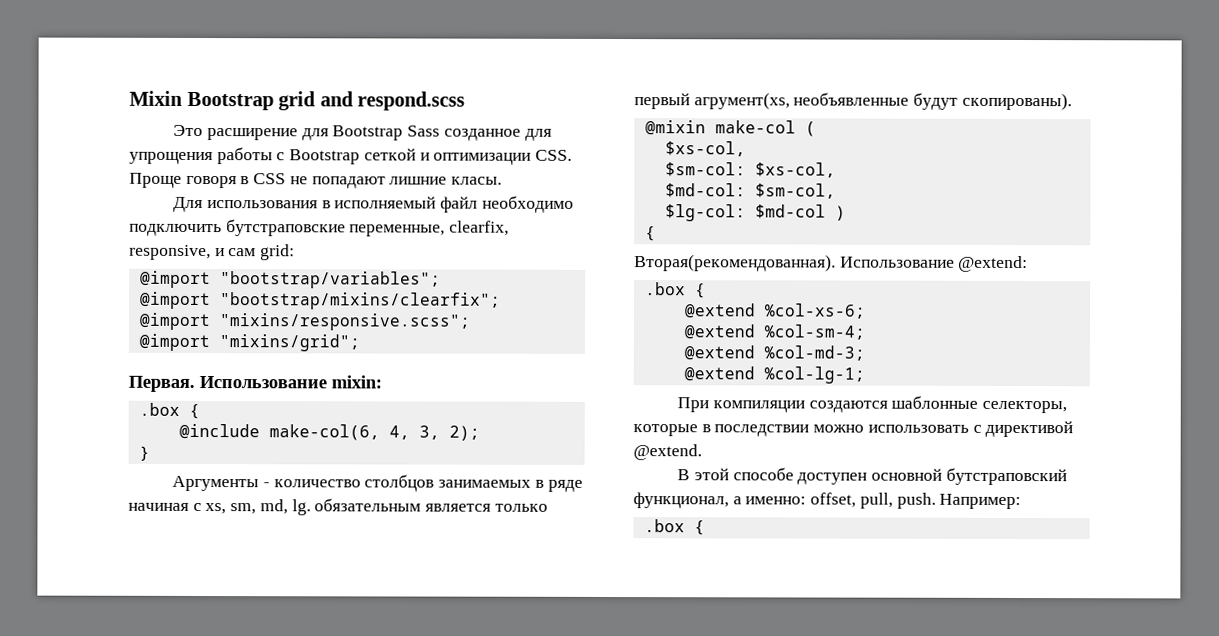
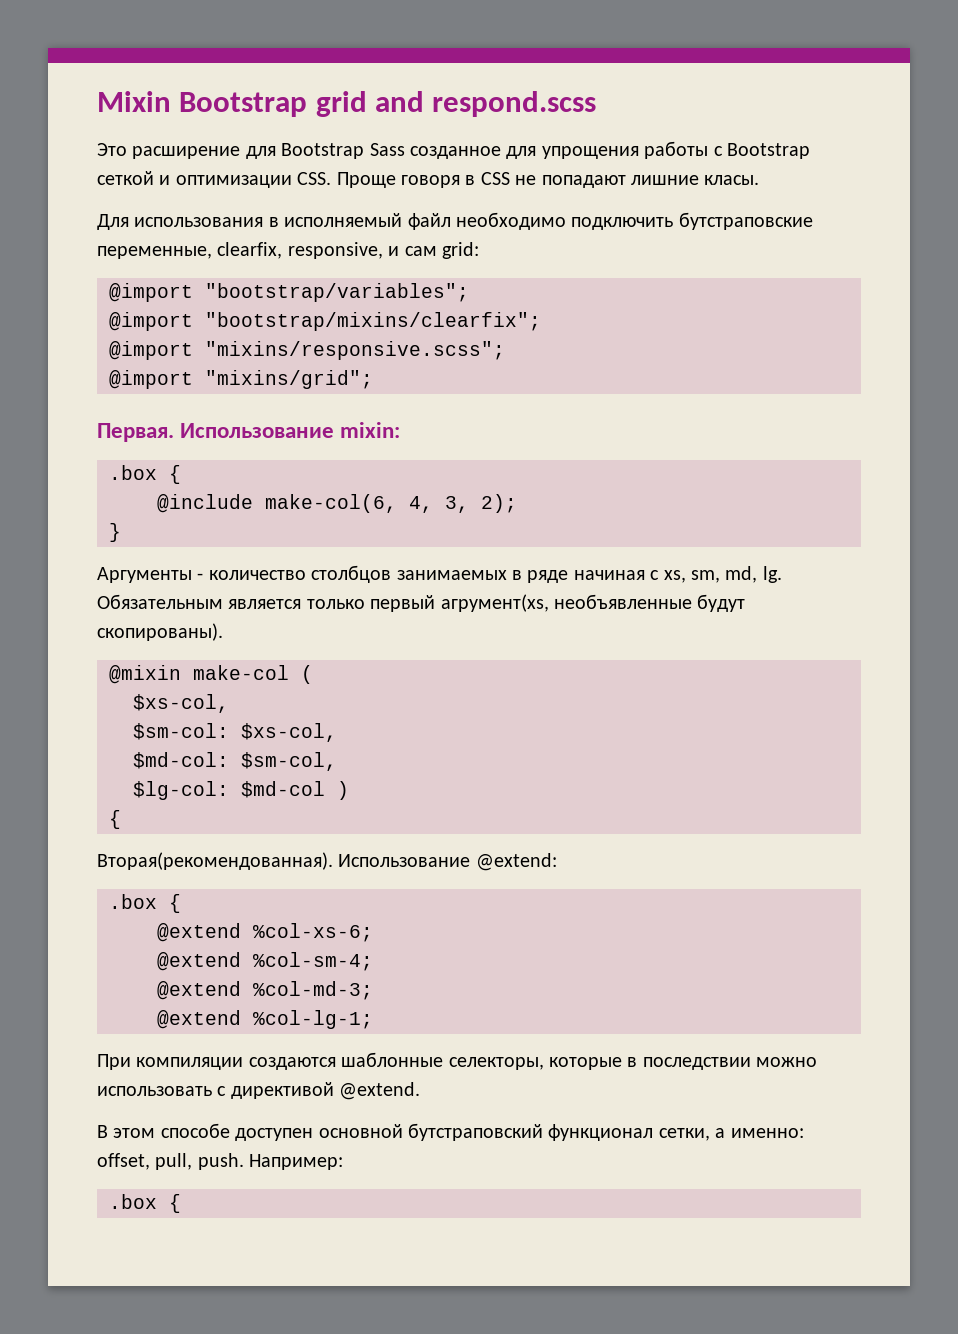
- Аргументы - количество столбцов занимаемых в ряде начиная с xs, sm, md, lg. обязательным является только первый агрумент(xs, необъявленные будут скопированы).
+ Аргументы - количество столбцов занимаемых в ряде начиная с xs, sm, md, lg. Обязательным является только первый агрумент(xs, необъявленные будут скопированы).
- В этой способе доступен основной бутстраповский функционал, а именно: offset, pull, push.
+ В этом способе доступен основной бутстраповский функционал сетки, а именно: offset, pull, push.

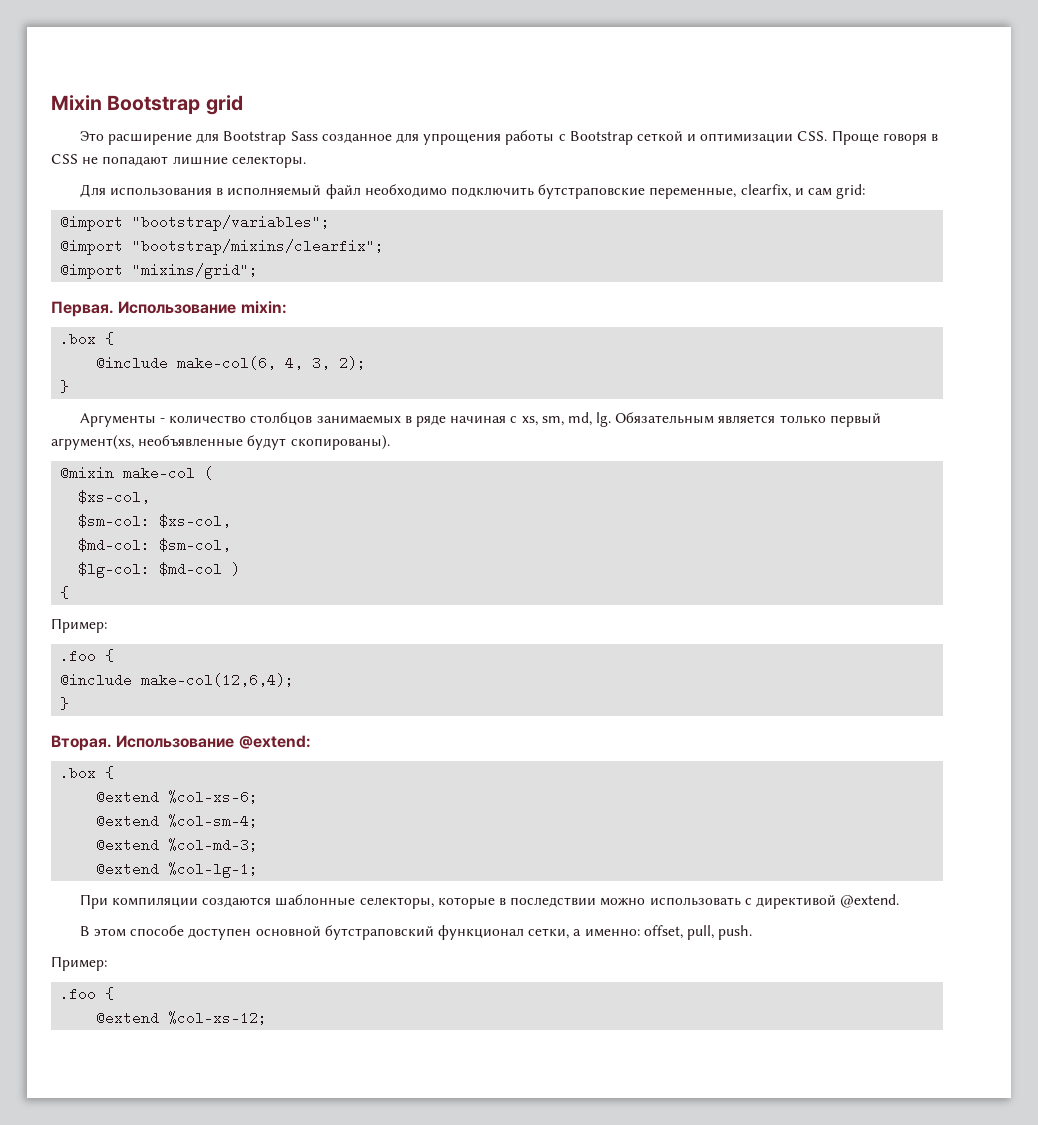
- Mixin Bootstrap grid and respond.scss
+ Mixin Bootstrap grid
- Это расширение для Bootstrap Sass созданное для упрощения работы с Bootstrap сеткой и оптимизации CSS. Проще говоря в CSS не попадают лишние класы.
+ Это расширение для Bootstrap Sass созданное для упрощения работы с Bootstrap сеткой и оптимизации CSS. Проще говоря в CSS не попадают лишние селекторы.
- Для использования в исполняемый файл необходимо подключить бутстраповские переменные, clearfix, responsive, и сам grid:
+ Для использования в исполняемый файл необходимо подключить бутстраповские переменные, clearfix, и сам grid:
- @import "mixins/responsive.scss";
  $lg-col: $md-col )
  {
- Вторая(рекомендованная).
+ Пример:
+ .foo {
+ @include make-col(12,6,4);
+ }
+ Вторая.
- В этом способе доступен основной бутстраповский функционал сетки, а именно: offset, pull, push. Например:
- .box {
+ В этом способе доступен основной бутстраповский функционал сетки, а именно: offset, pull, push.
+ Пример:
+ .foo {
+ @extend %col-xs-12;

